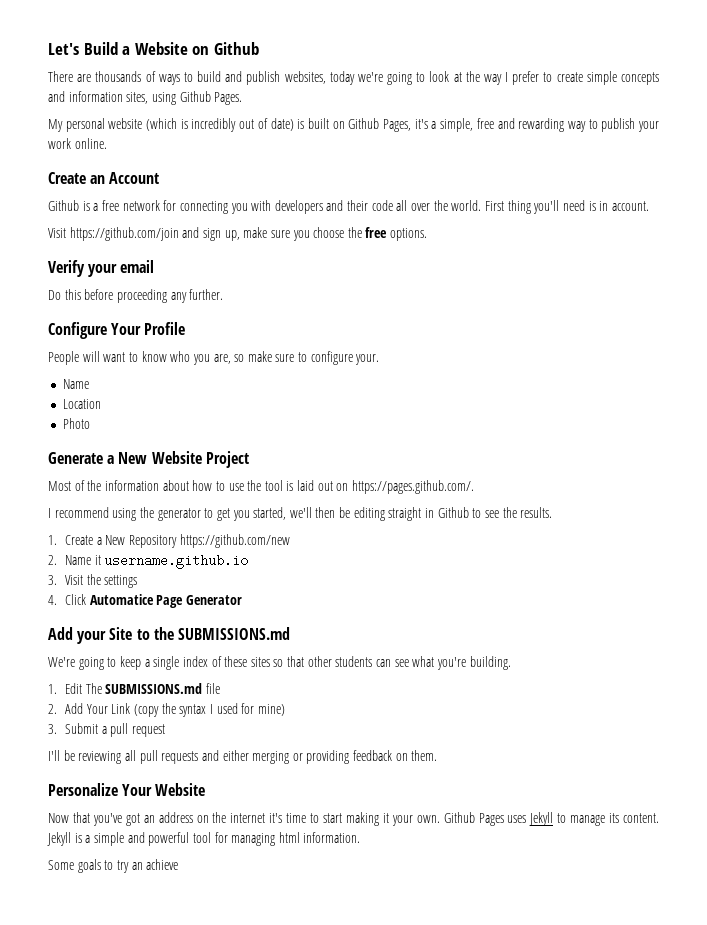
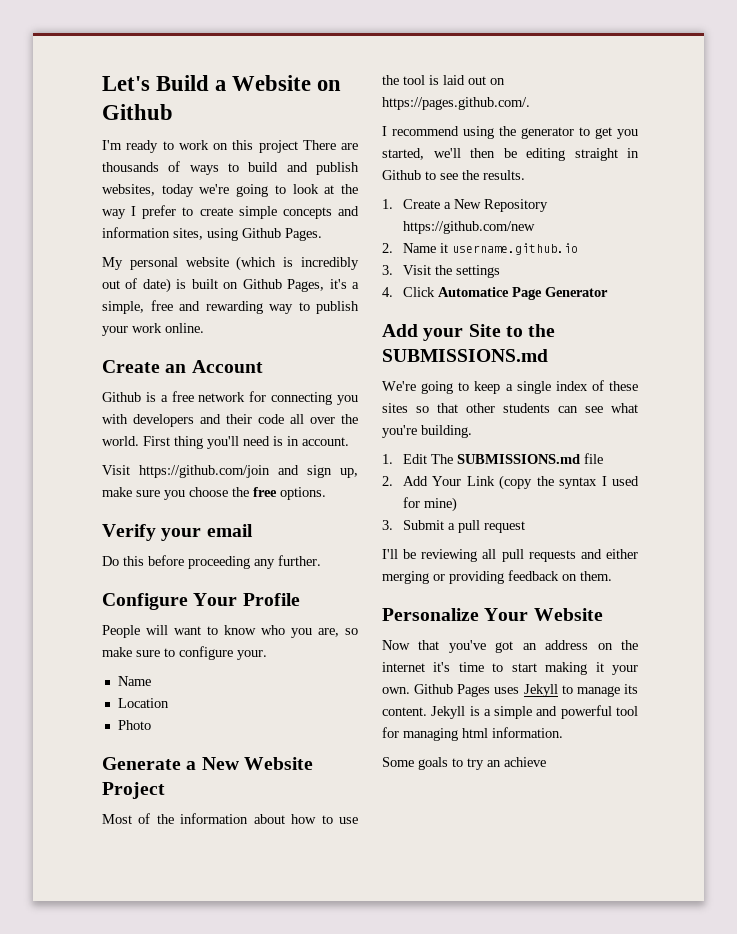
- There are thousands of ways to build and publish websites, today we're going to look at the way I prefer to create simple concepts and information sites, using Github Pages.
+ I'm ready to work on this project There are thousands of ways to build and publish websites, today we're going to look at the way I prefer to create simple concepts and information sites, using Github Pages.

